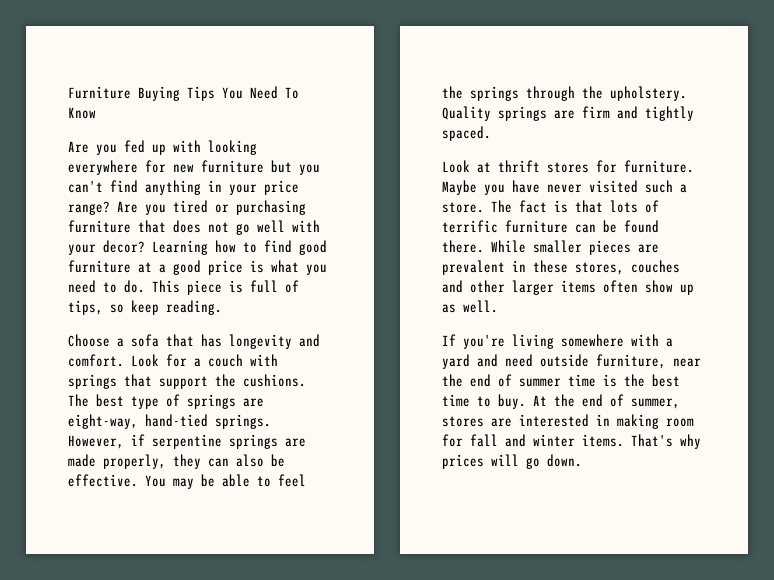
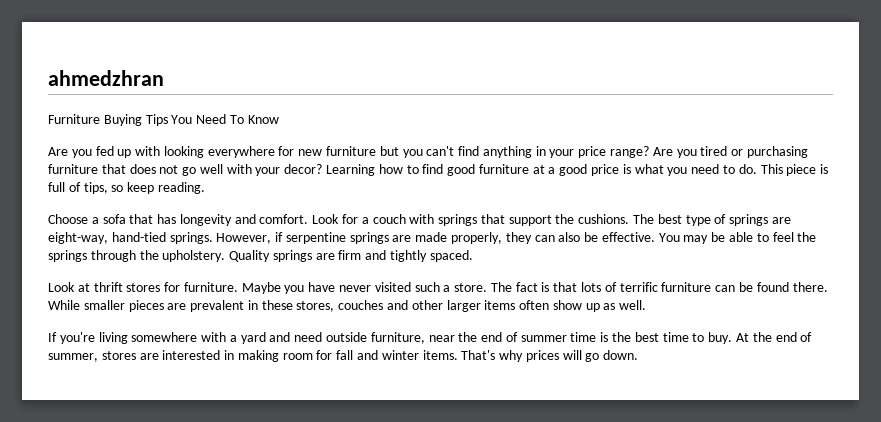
+ ahmedzhran

